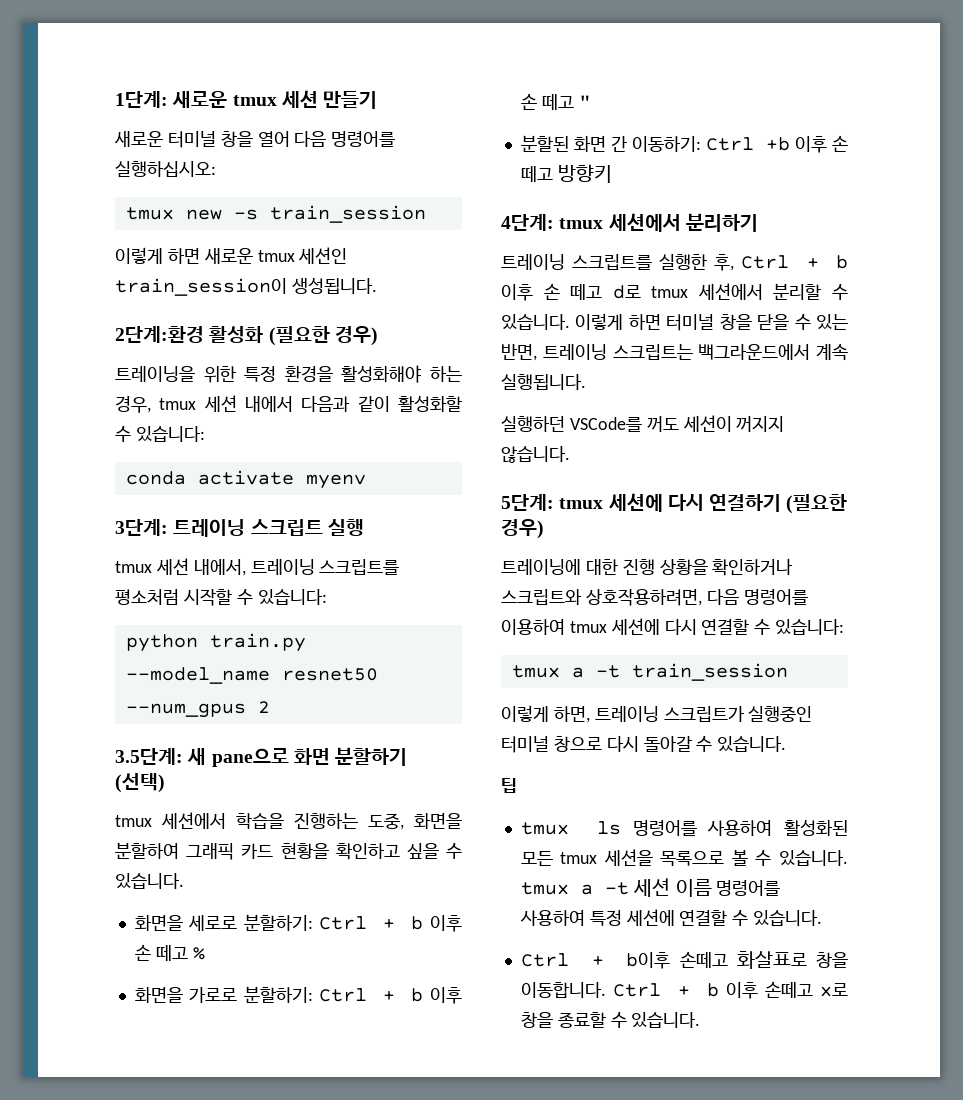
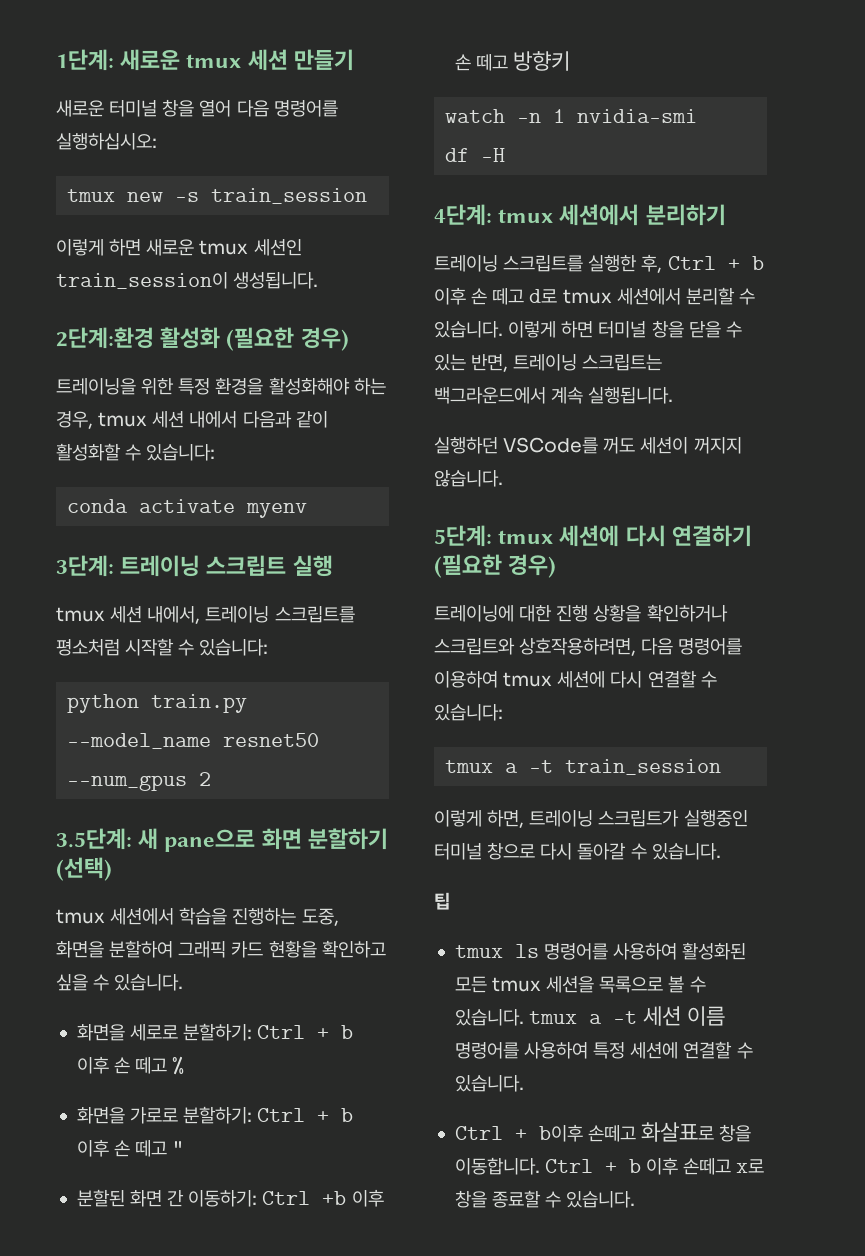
+ watch -n 1 nvidia-smi
+ df -H

